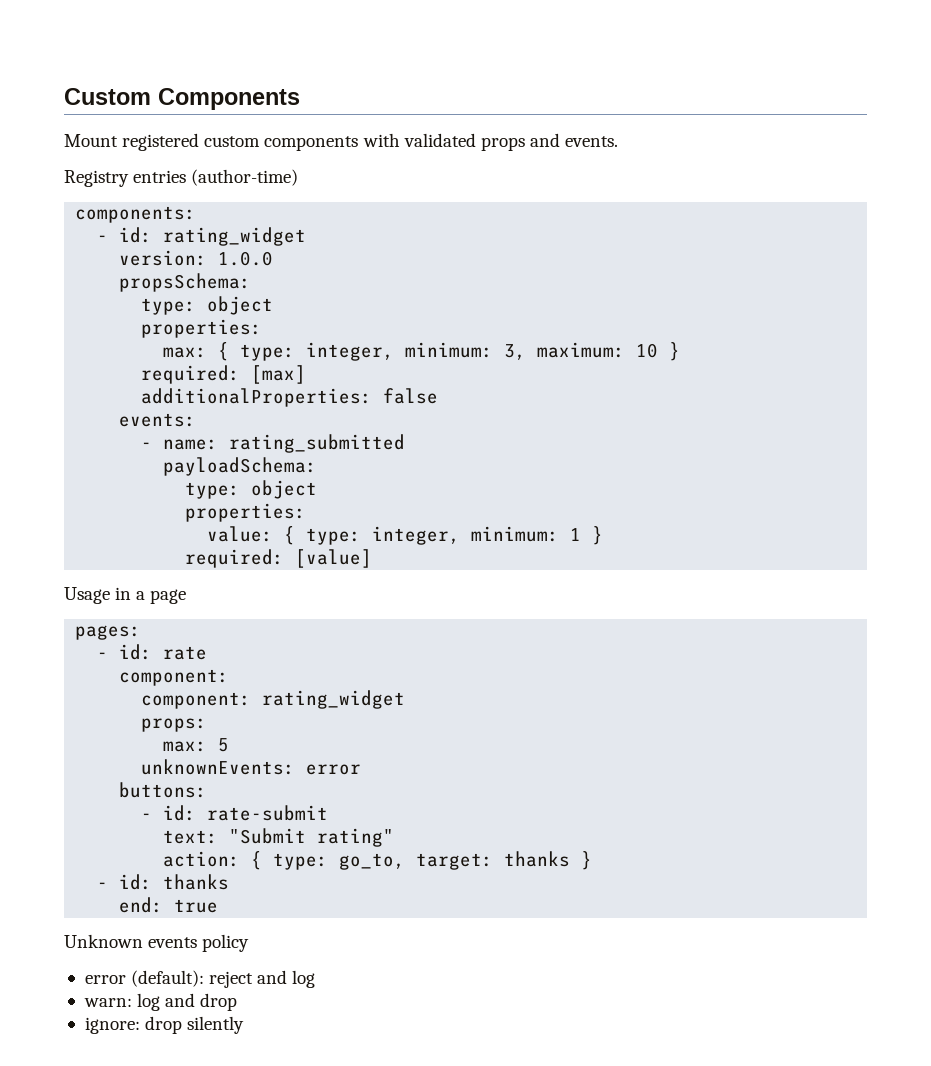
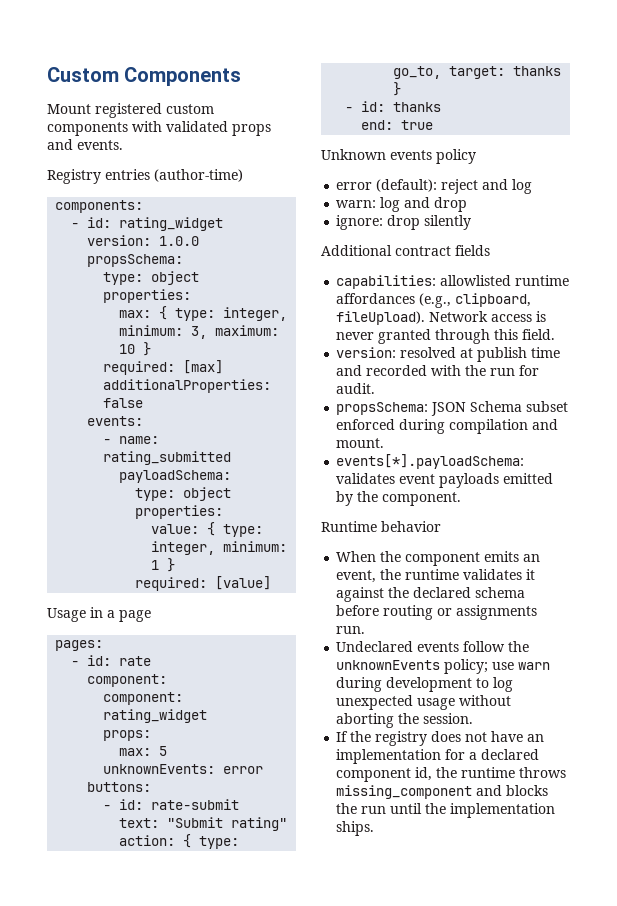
+ Additional contract fields
+ capabilities: allowlisted runtime affordances (e.g., clipboard, fileUpload). Network access is never granted through this field.
+ version: resolved at publish time and recorded with the run for audit.
+ propsSchema: JSON Schema subset enforced during compilation and mount.
+ events[*].payloadSchema: validates event payloads emitted by the component.
+ Runtime behavior
+ When the component emits an event, the runtime validates it against the declared schema before routing or assignments run.
+ Undeclared events follow the unknownEvents policy; use warn during development to log unexpected usage without aborting the session.
+ If the registry does not have an implementation for a declared component id, the runtime throws missing_component and blocks the run until the implementation ships.

